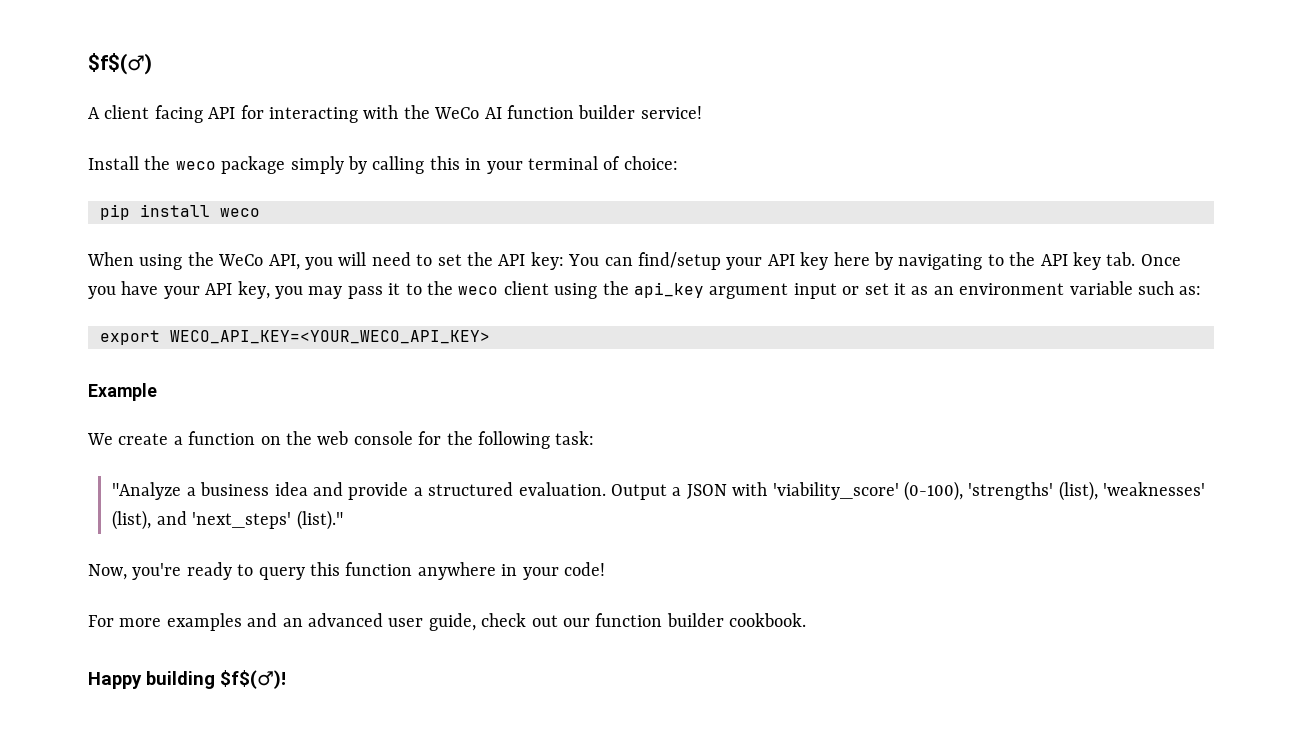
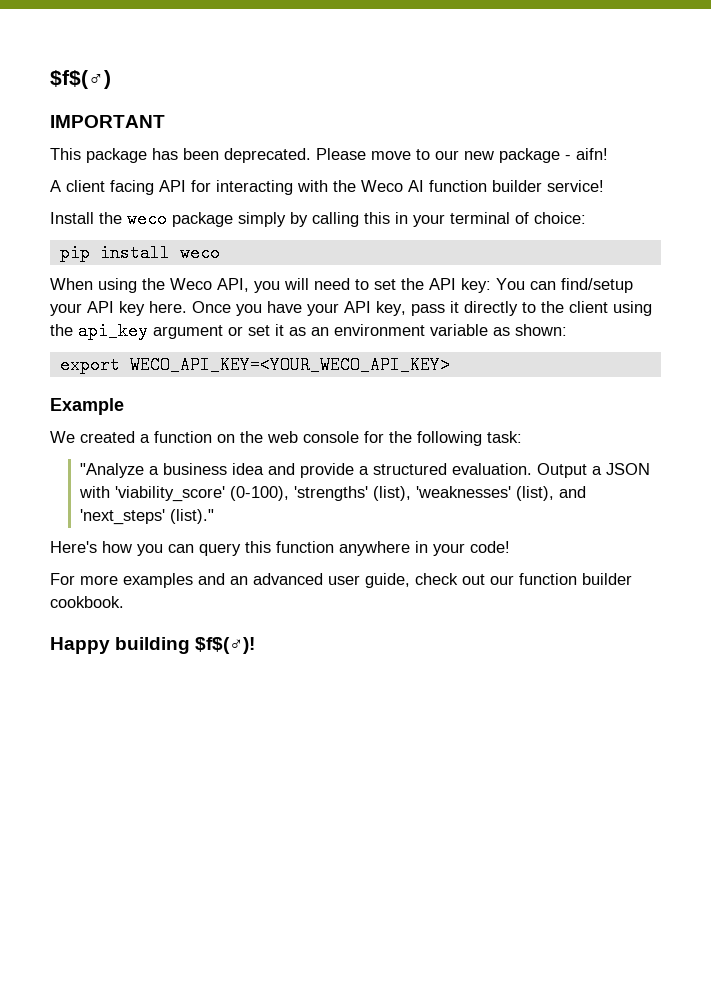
+ IMPORTANT
+ This package has been deprecated. Please move to our new package - aifn!
- A client facing API for interacting with the WeCo AI function builder service!
+ A client facing API for interacting with the Weco AI function builder service!
- When using the WeCo API, you will need to set the API key: You can find/setup your API key here by navigating to the API key tab. Once you have your API key, you may pass it to the weco client using the api_key argument input or set it as an environment variable such as:
+ When using the Weco API, you will need to set the API key: You can find/setup your API key here. Once you have your API key, pass it directly to the client using the api_key argument or set it as an environment variable as shown:
- We create a function on the web console for the following task:
+ We created a function on the web console for the following task:
- Now, you're ready to query this function anywhere in your code!
+ Here's how you can query this function anywhere in your code!

